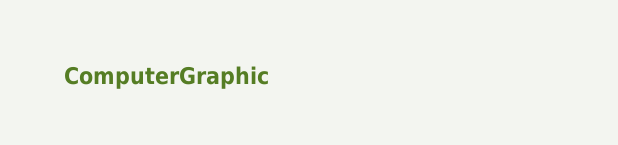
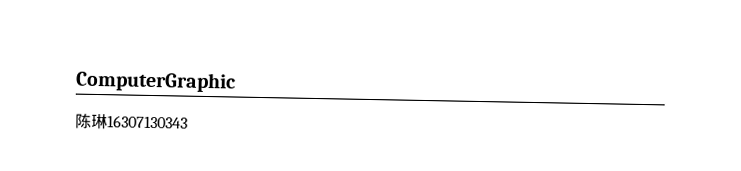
+ 陈琳16307130343

